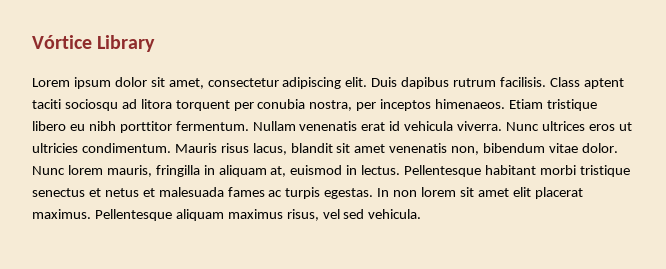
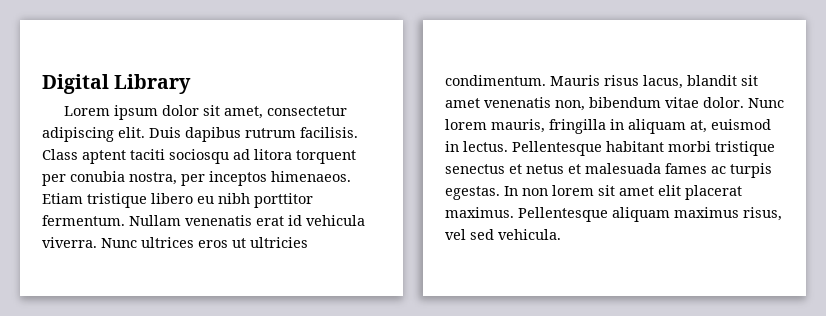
- Vórtice Library
+ Digital Library

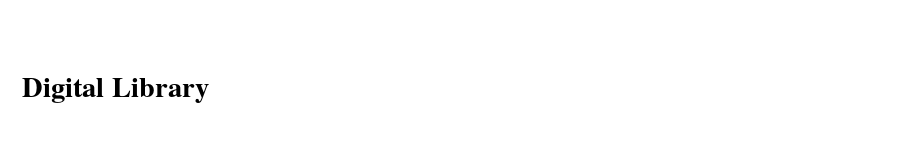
- Lorem ipsum dolor sit amet, consectetur adipiscing elit. Duis dapibus rutrum facilisis. Class aptent taciti sociosqu ad litora torquent per conubia nostra, per inceptos himenaeos. Etiam tristique libero eu nibh porttitor fermentum. Nullam venenatis erat id vehicula viverra. Nunc ultrices eros ut ultricies condimentum. Mauris risus lacus, blandit sit amet venenatis non, bibendum vitae dolor. Nunc lorem mauris, fringilla in aliquam at, euismod in lectus. Pellentesque habitant morbi tristique senectus et netus et malesuada fames ac turpis egestas. In non lorem sit amet elit placerat maximus. Pellentesque aliquam maximus risus, vel sed vehicula.

